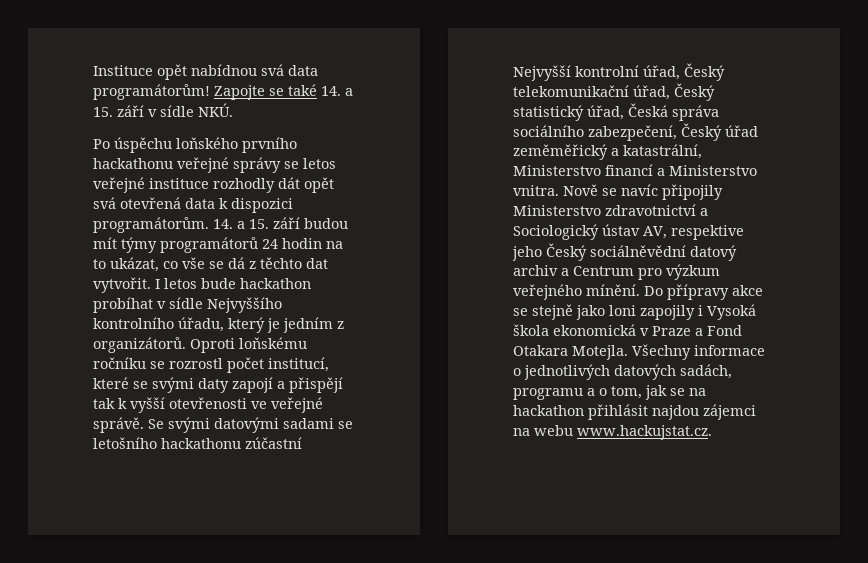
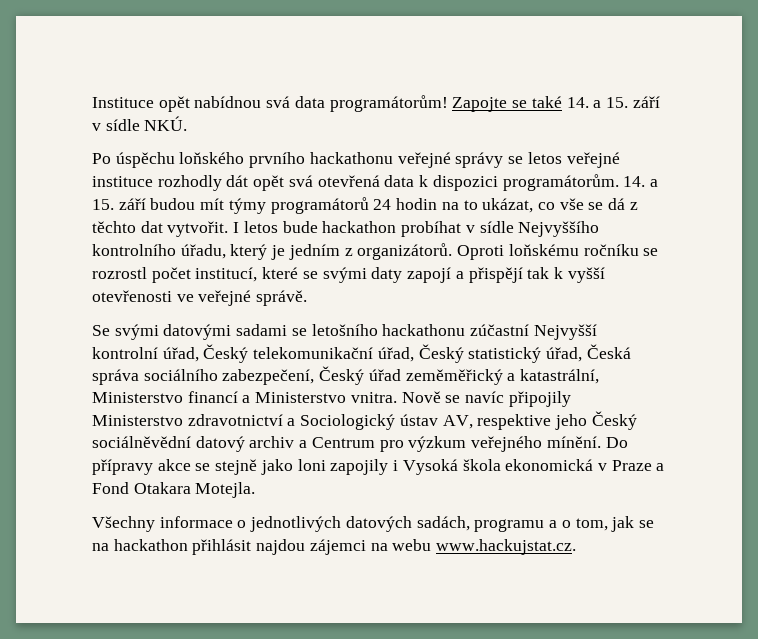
- Oproti loňskému ročníku se rozrostl počet institucí, které se svými daty zapojí a přispějí tak k vyšší otevřenosti ve veřejné správě. Se svými datovými sadami se letošního hackathonu zúčastní Nejvyšší kontrolní úřad, Český telekomunikační úřad, Český statistický úřad, Česká správa sociálního zabezpečení, Český úřad zeměměřický a katastrální, Ministerstvo financí a Ministerstvo vnitra.
+ Oproti loňskému ročníku se rozrostl počet institucí, které se svými daty zapojí a přispějí tak k vyšší otevřenosti ve veřejné správě.
+ Se svými datovými sadami se letošního hackathonu zúčastní Nejvyšší kontrolní úřad, Český telekomunikační úřad, Český statistický úřad, Česká správa sociálního zabezpečení, Český úřad zeměměřický a katastrální, Ministerstvo financí a Ministerstvo vnitra.
- Do přípravy akce se stejně jako loni zapojily i Vysoká škola ekonomická v Praze a Fond Otakara Motejla. Všechny informace o jednotlivých datových sadách, programu a o tom, jak se na hackathon přihlásit najdou zájemci na webu www.hackujstat.cz.
+ Do přípravy akce se stejně jako loni zapojily i Vysoká škola ekonomická v Praze a Fond Otakara Motejla.
+ Všechny informace o jednotlivých datových sadách, programu a o tom, jak se na hackathon přihlásit najdou zájemci na webu www.hackujstat.cz.

